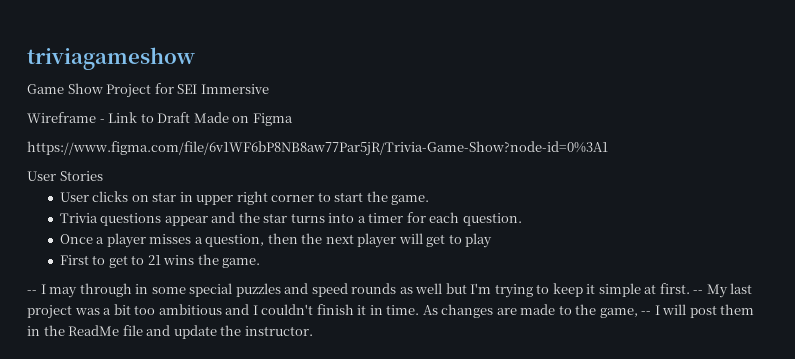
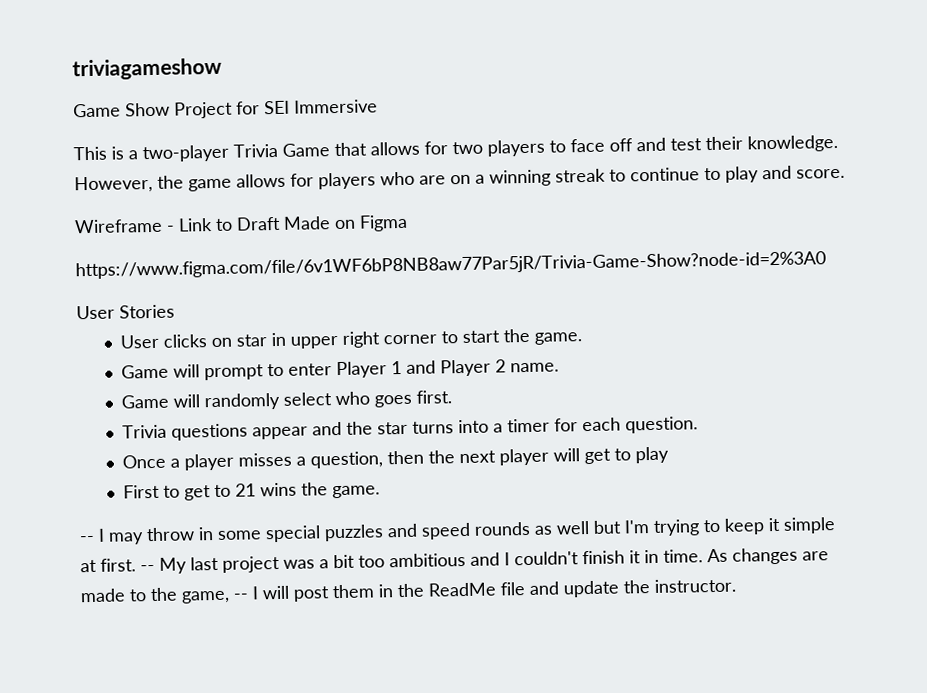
+ This is a two-player Trivia Game that allows for two players to face off and test their knowledge. However, the game allows for players who are on a winning streak to continue to play and score.
- https://www.figma.com/file/6v1WF6bP8NB8aw77Par5jR/Trivia-Game-Show?node-id=0%3A1
+ https://www.figma.com/file/6v1WF6bP8NB8aw77Par5jR/Trivia-Game-Show?node-id=2%3A0
+ Game will prompt to enter Player 1 and Player 2 name.
+ Game will randomly select who goes first.
- -- I may through in some special puzzles and speed rounds as well but I'm trying to keep it simple at first.
+ -- I may throw in some special puzzles and speed rounds as well but I'm trying to keep it simple at first.

